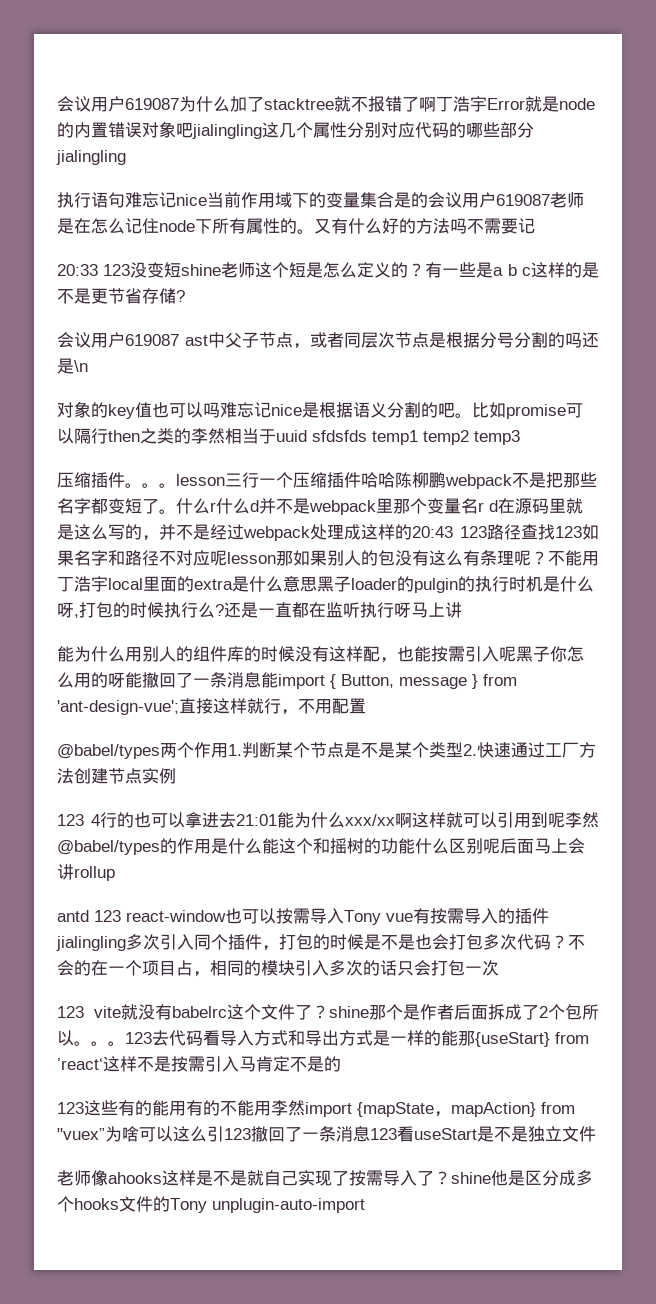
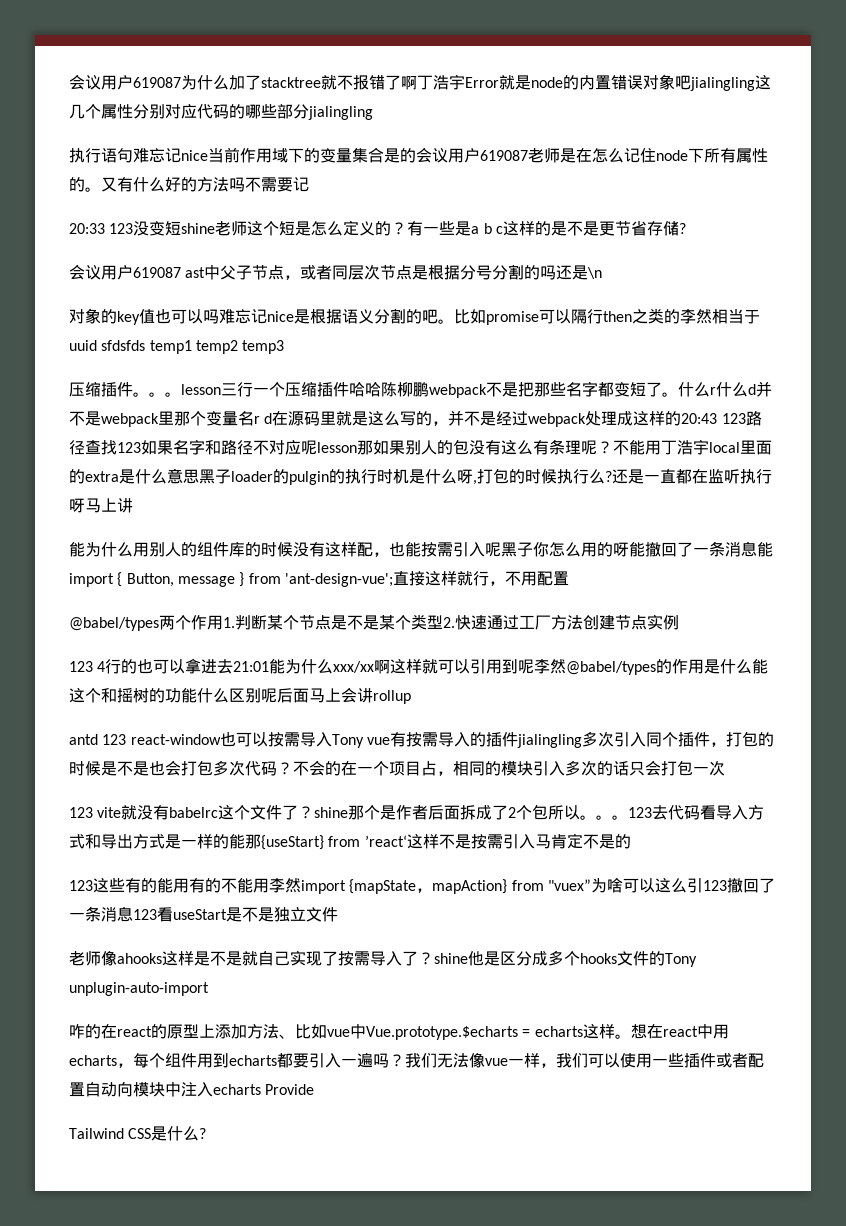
+ 咋的在react的原型上添加方法、比如vue中Vue.prototype.$echarts = echarts这样。想在react中用echarts，每个组件用到echarts都要引入一遍吗？我们无法像vue一样，我们可以使用一些插件或者配置自动向模块中注入echarts Provide
+ Tailwind CSS是什么?

